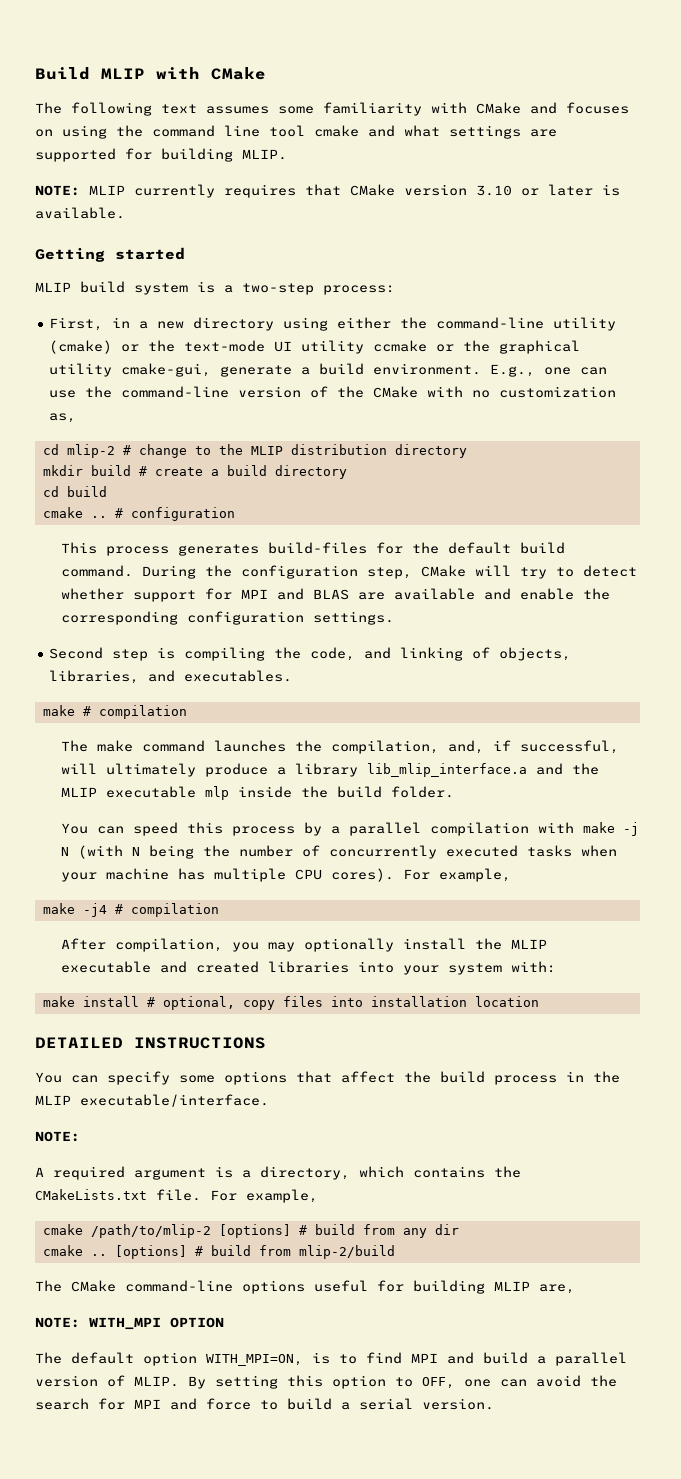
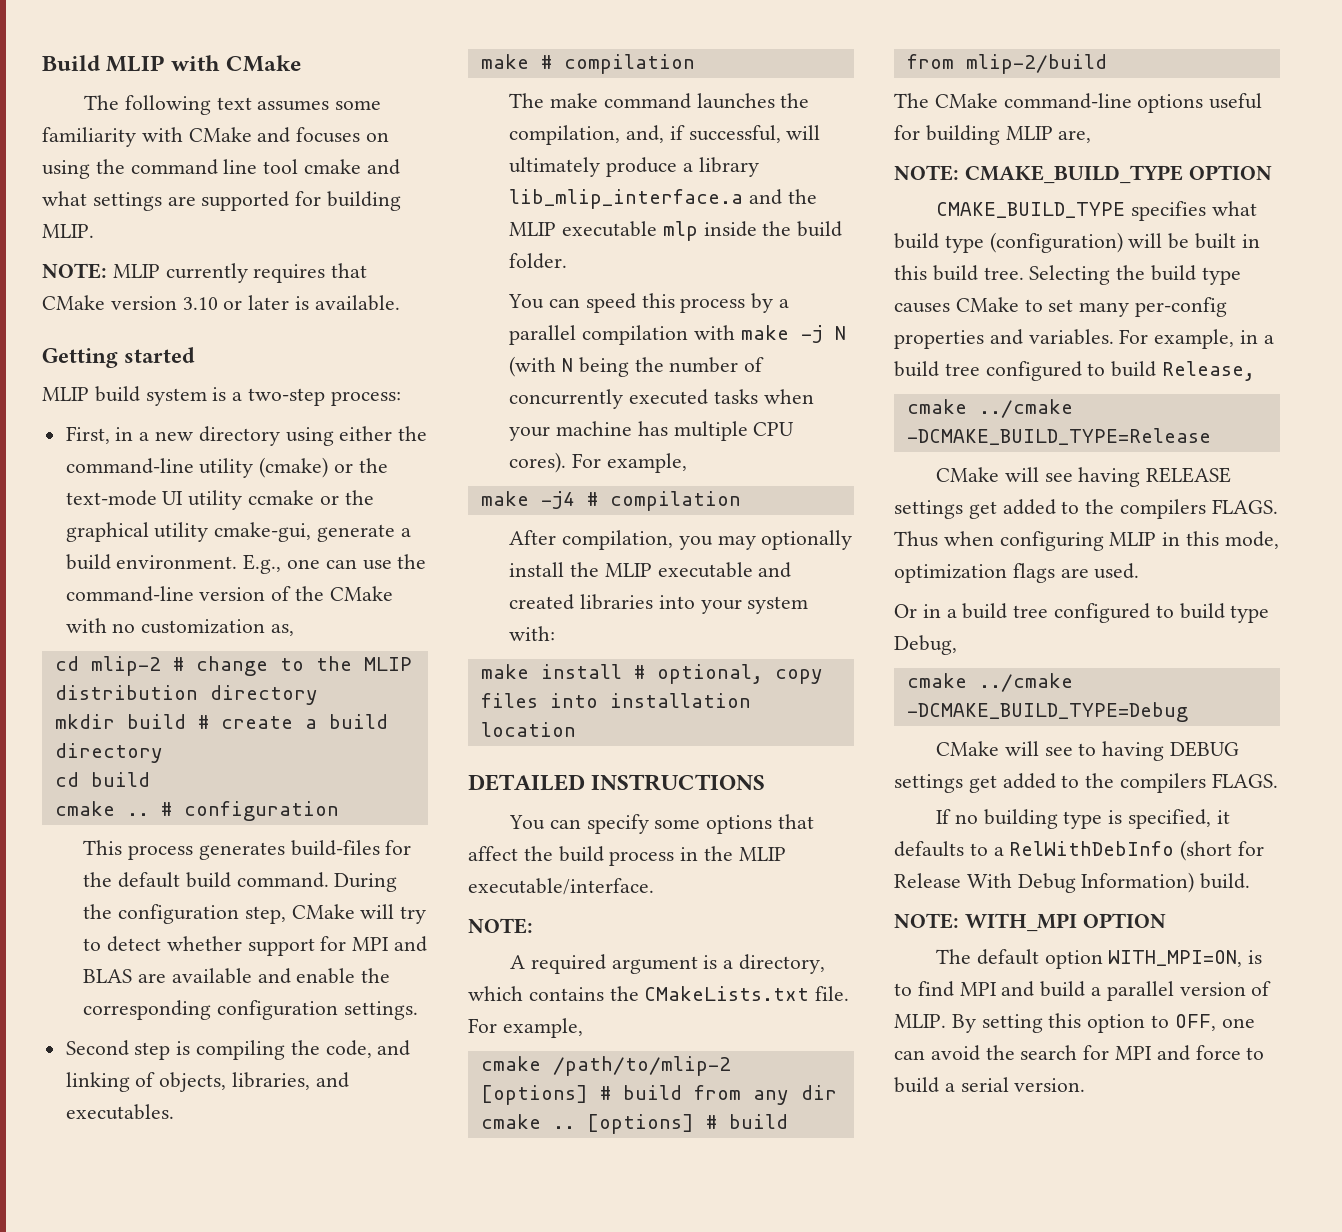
+ NOTE: CMAKE_BUILD_TYPE OPTION
+ CMAKE_BUILD_TYPE specifies what build type (configuration) will be built in this build tree. Selecting the build type causes CMake to set many per-config properties and variables. For example, in a build tree configured to build Release,
+ cmake ../cmake -DCMAKE_BUILD_TYPE=Release
+ CMake will see having RELEASE settings get added to the compilers FLAGS. Thus when configuring MLIP in this mode, optimization flags are used.
+ Or in a build tree configured to build type Debug,
+ cmake ../cmake -DCMAKE_BUILD_TYPE=Debug
+ CMake will see to having DEBUG settings get added to the compilers FLAGS.
+ If no building type is specified, it defaults to a RelWithDebInfo (short for Release With Debug Information) build.

